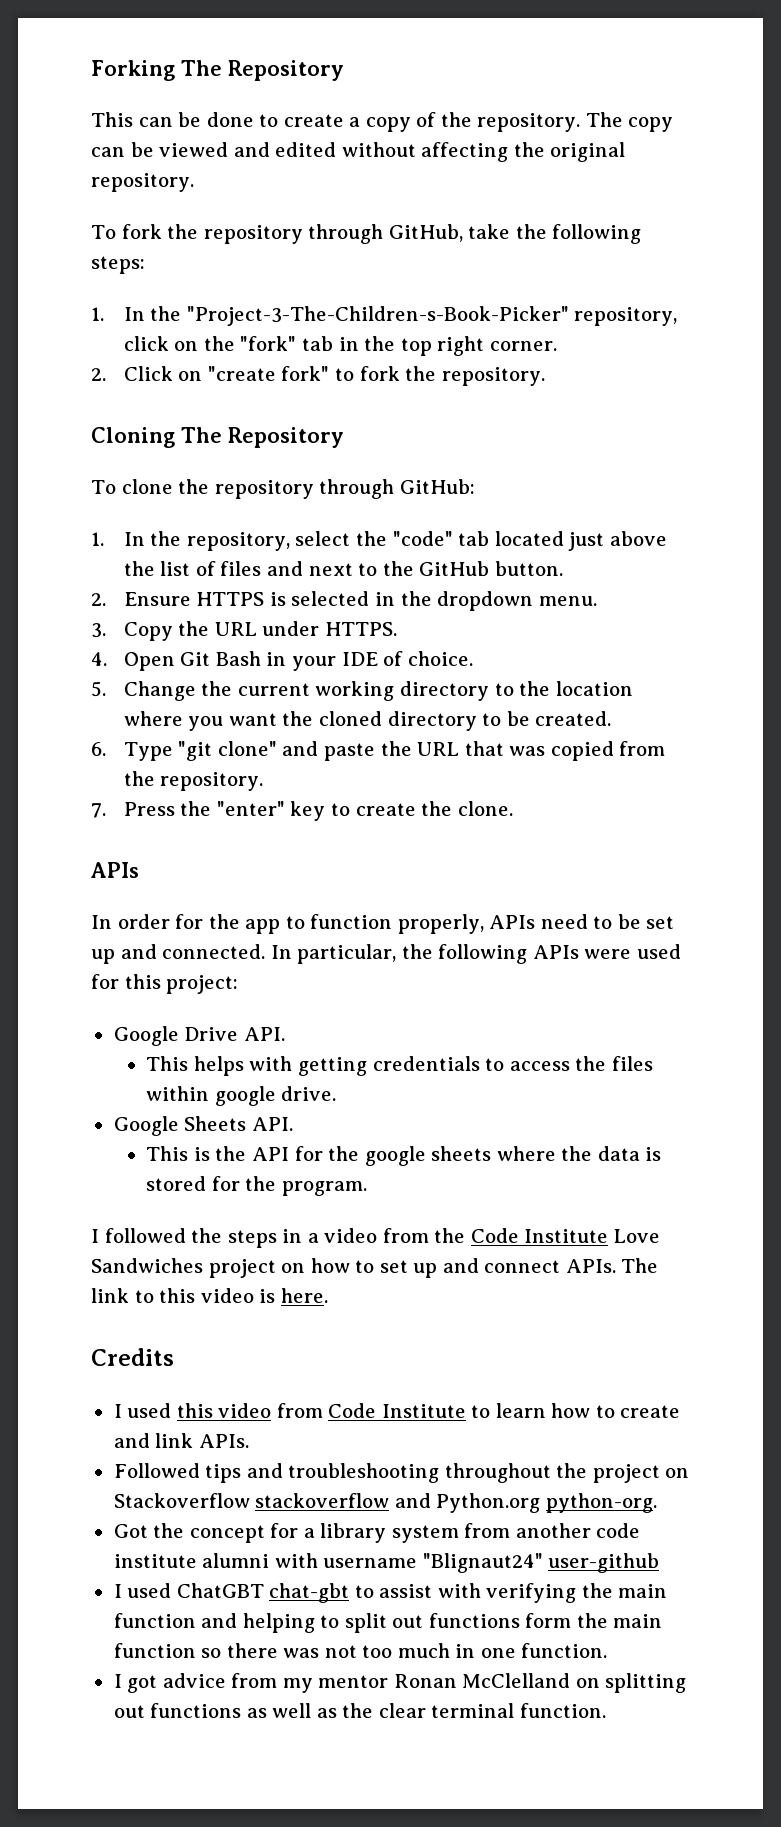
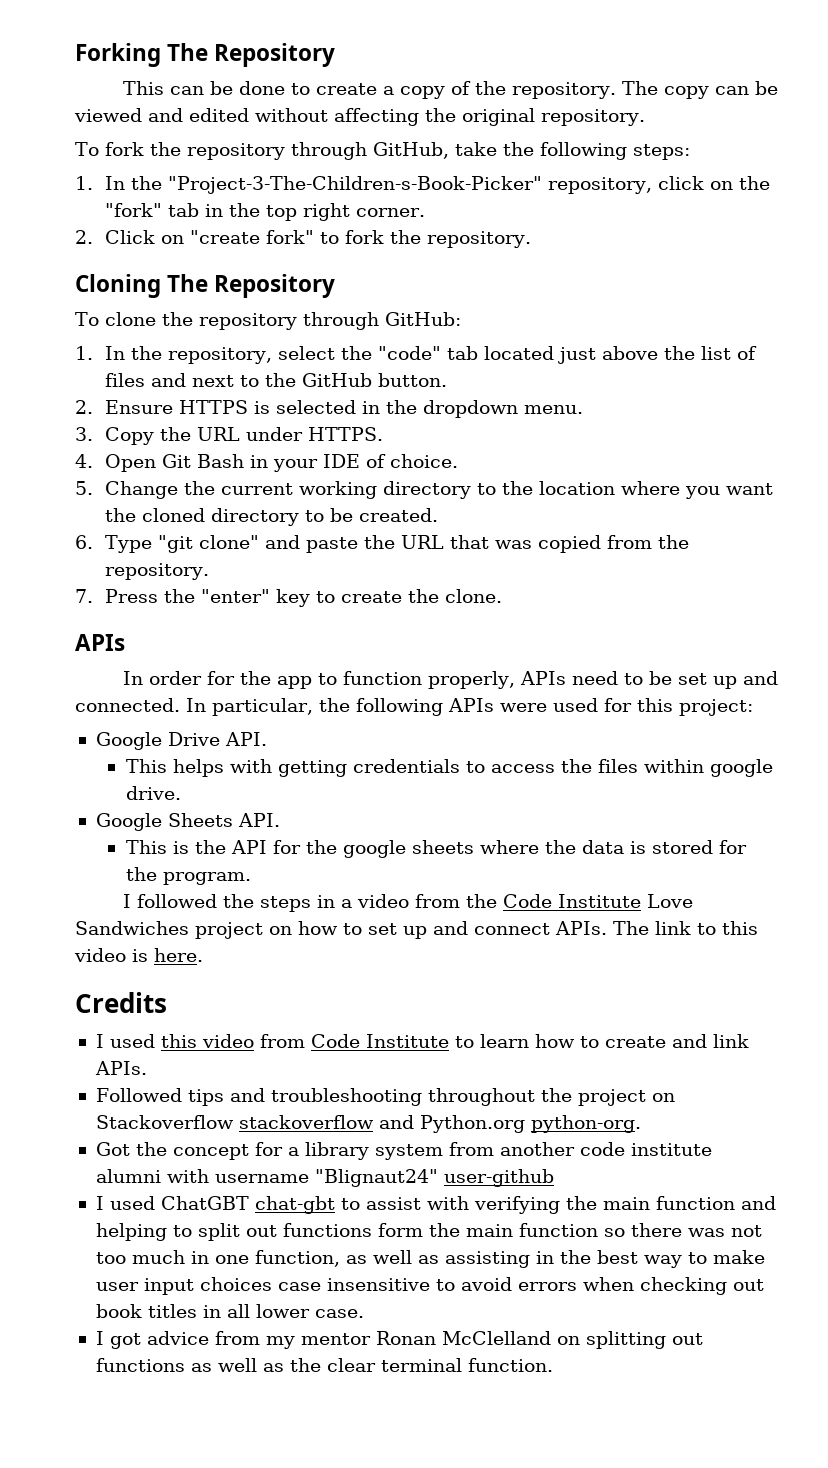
- I used ChatGBT chat-gbt to assist with verifying the main function and helping to split out functions form the main function so there was not too much in one function.
+ I used ChatGBT chat-gbt to assist with verifying the main function and helping to split out functions form the main function so there was not too much in one function, as well as assisting in the best way to make user input choices case insensitive to avoid errors when checking out book titles in all lower case.

